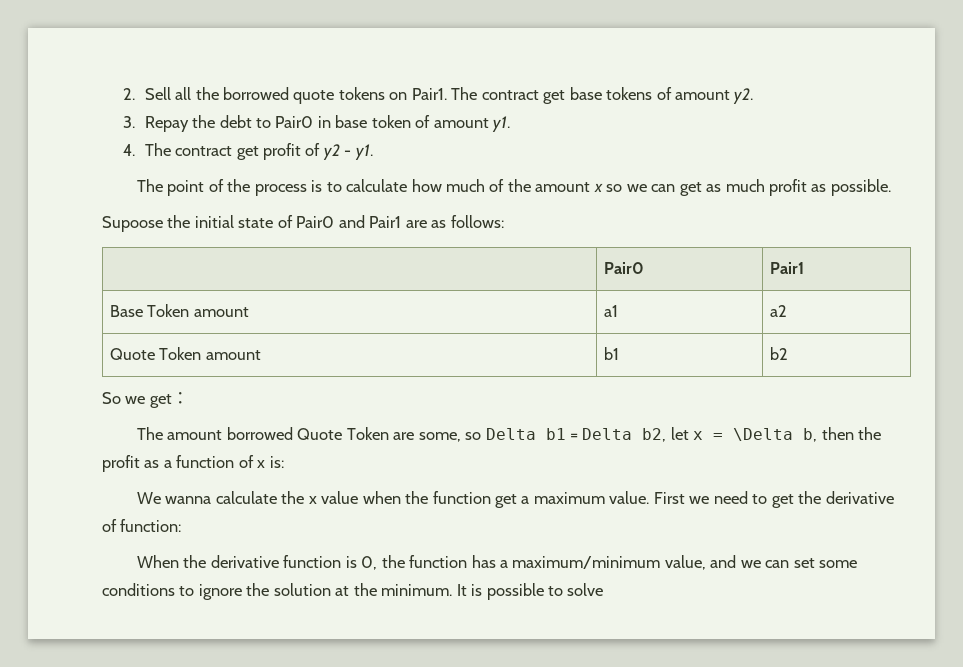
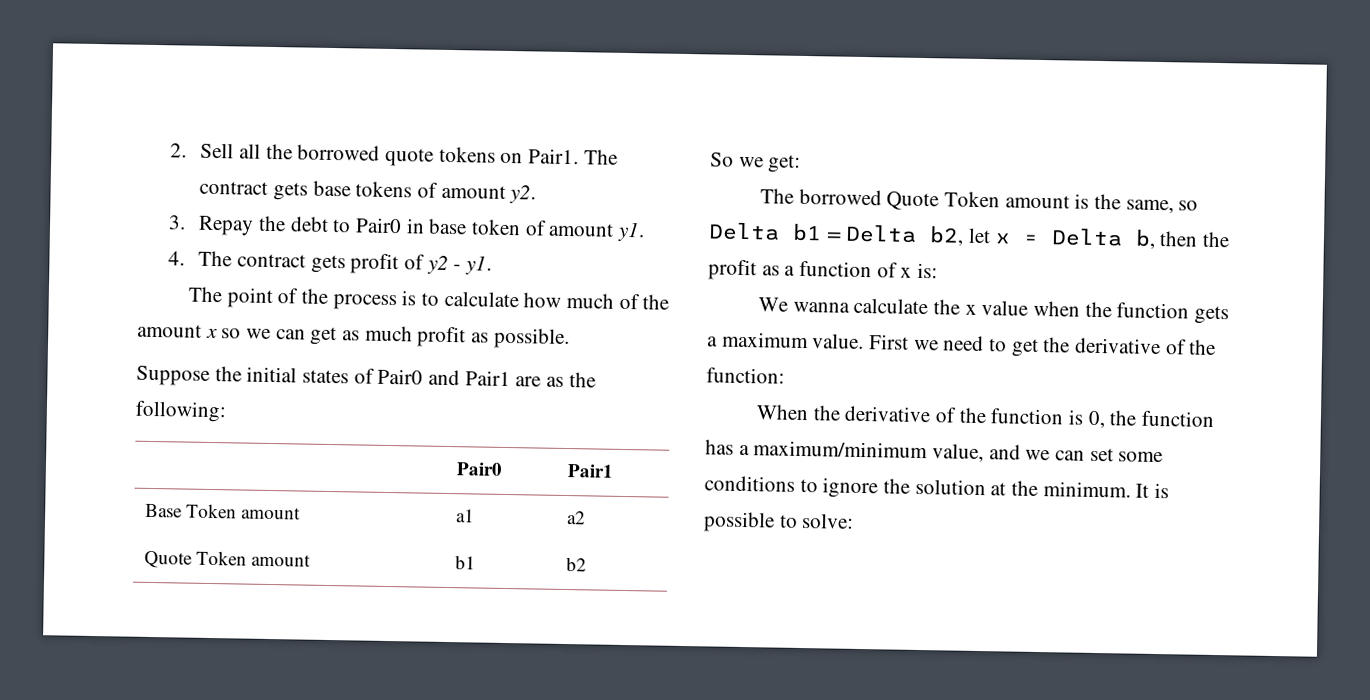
- The contract get base tokens of amount y2.
+ The contract gets base tokens of amount y2.
- 4. The contract get profit of y2 - y1.
+ 4. The contract gets profit of y2 - y1.
- Supoose the initial state of Pair0 and Pair1 are as follows:
+ Suppose the initial states of Pair0 and Pair1 are as the following:
- So we get：
- The amount borrowed Quote Token are some, so Delta b1 = Delta b2, let x = \Delta b, then the profit as a function of x is:
+ So we get:
+ The borrowed Quote Token amount is the same, so Delta b1 = Delta b2, let x = Delta b, then the profit as a function of x is:
- We wanna calculate the x value when the function get a maximum value.
+ We wanna calculate the x value when the function gets a maximum value.
- First we need to get the derivative of function:
+ First we need to get the derivative of the function:
- When the derivative function is 0, the function has a maximum/minimum value, and we can set some conditions to ignore the solution at the minimum.
+ When the derivative of the function is 0, the function has a maximum/minimum value, and we can set some conditions to ignore the solution at the minimum.
- It is possible to solve
+ It is possible to solve:

